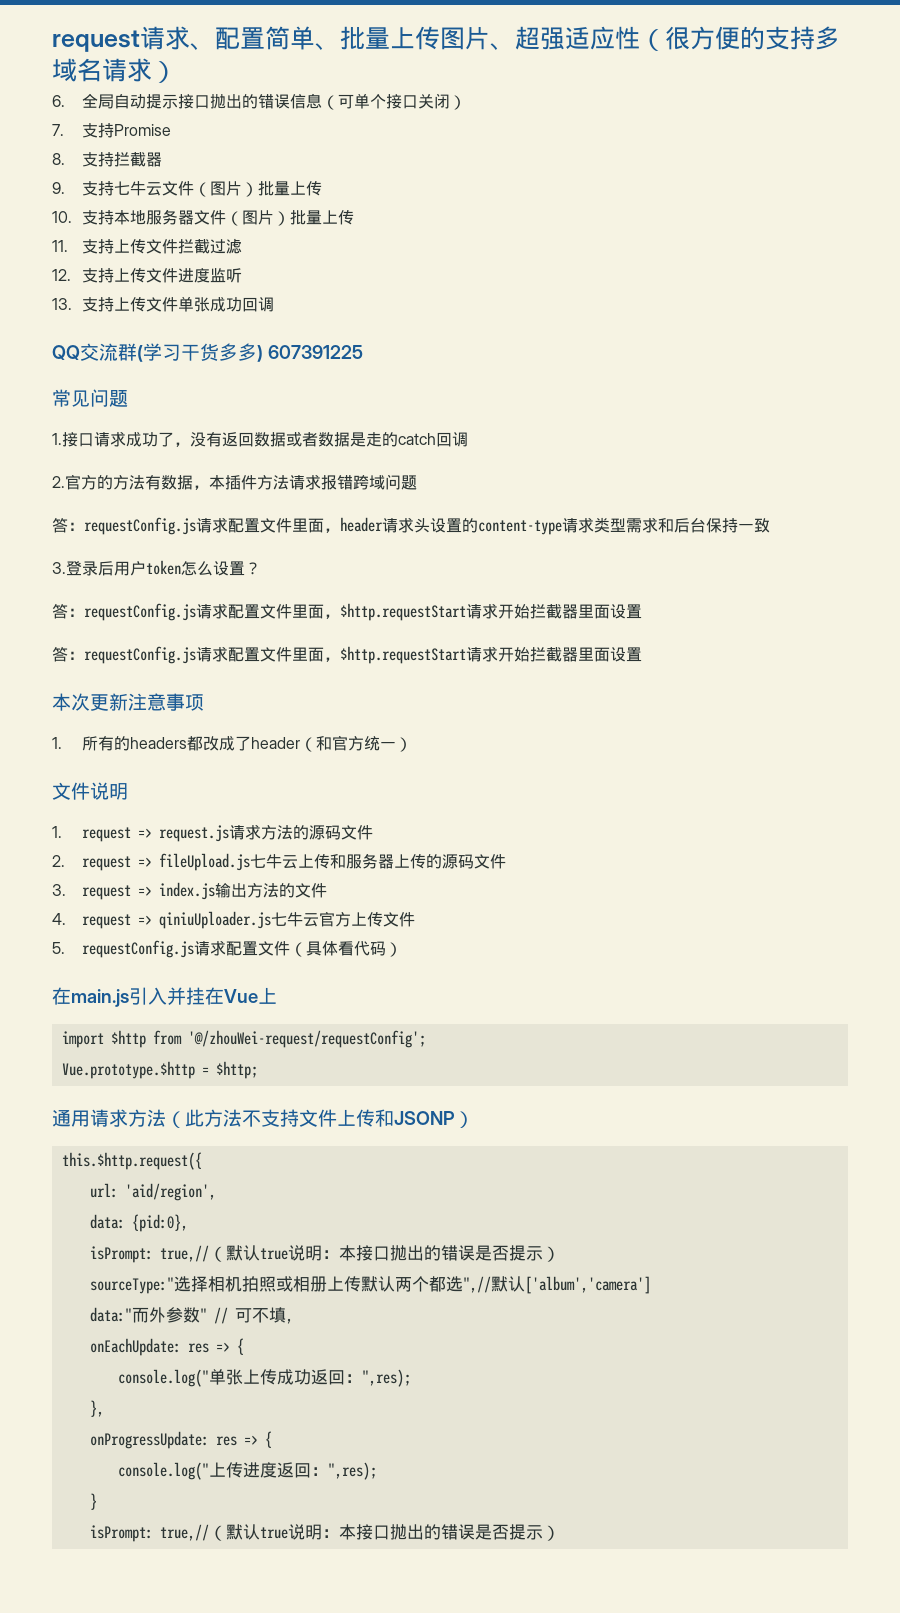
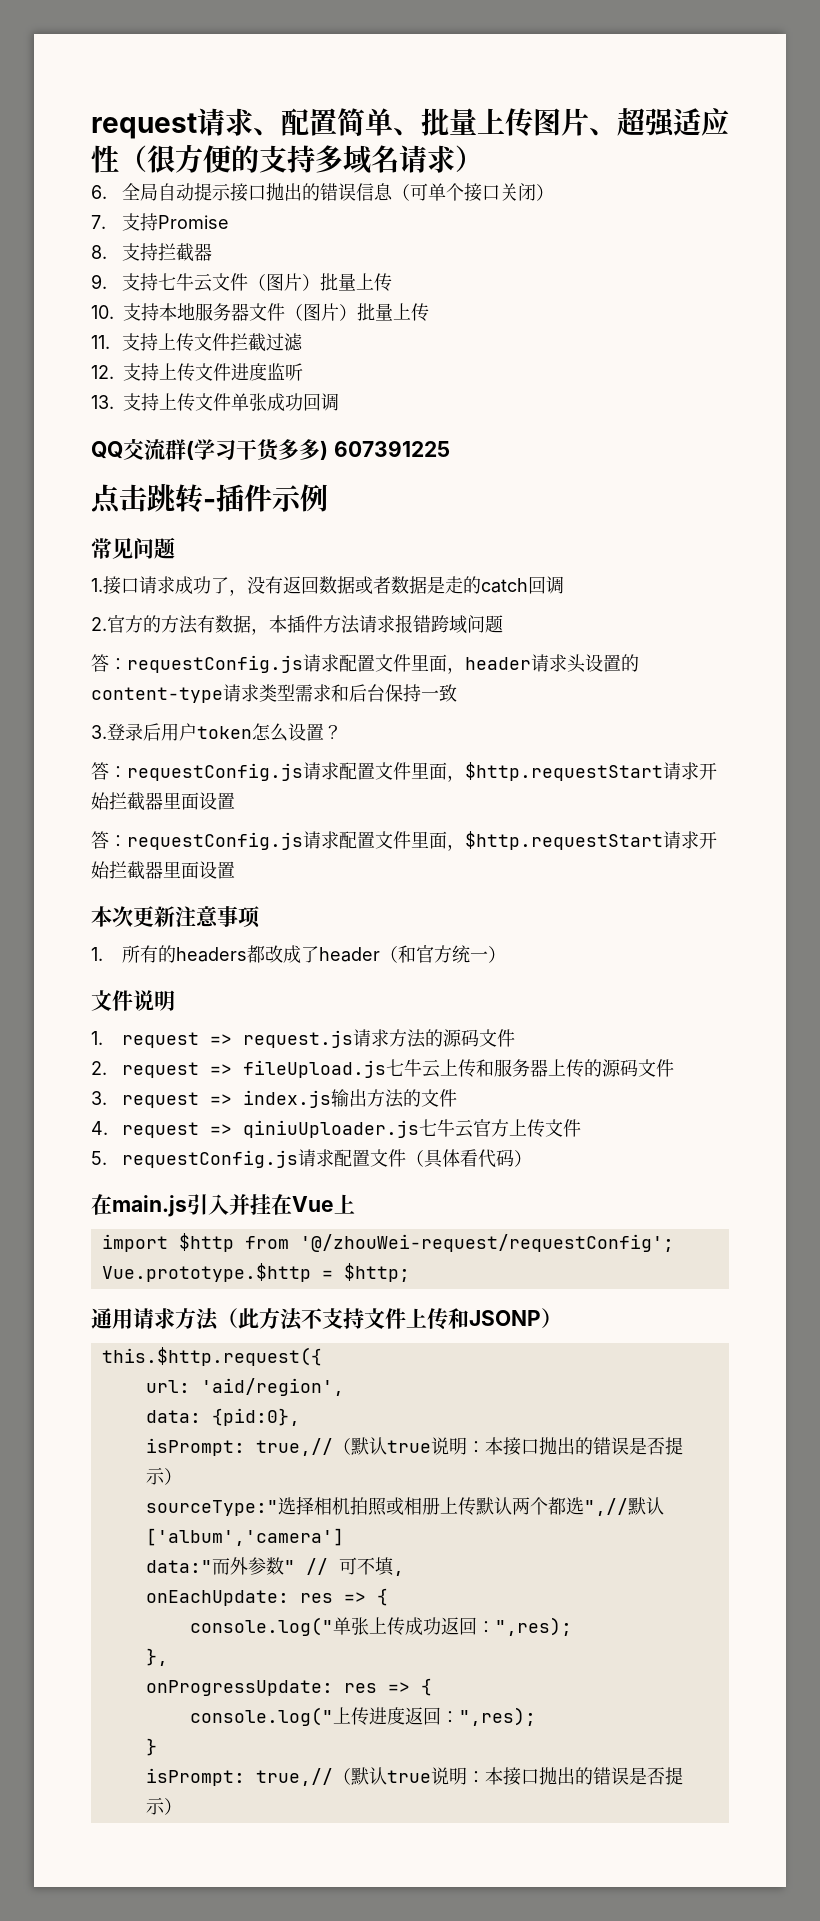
+ 点击跳转-插件示例

